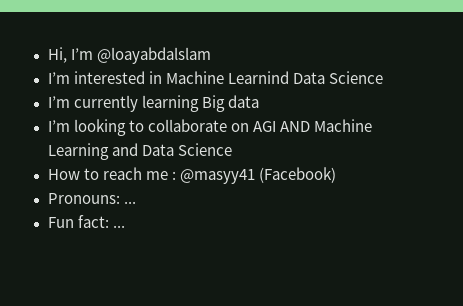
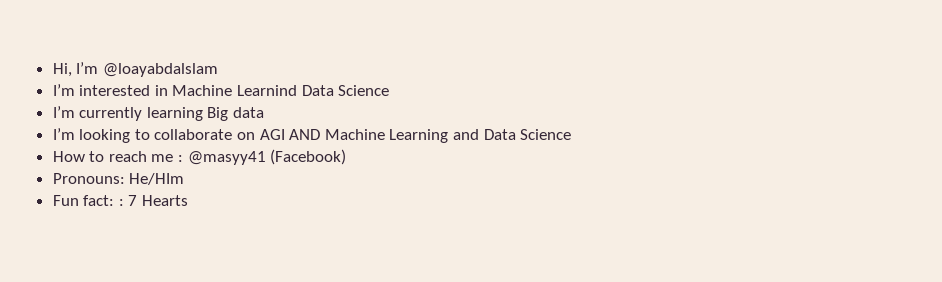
- Pronouns: ...
+ Pronouns: He/HIm
- Fun fact: ...
+ Fun fact: : 7 Hearts

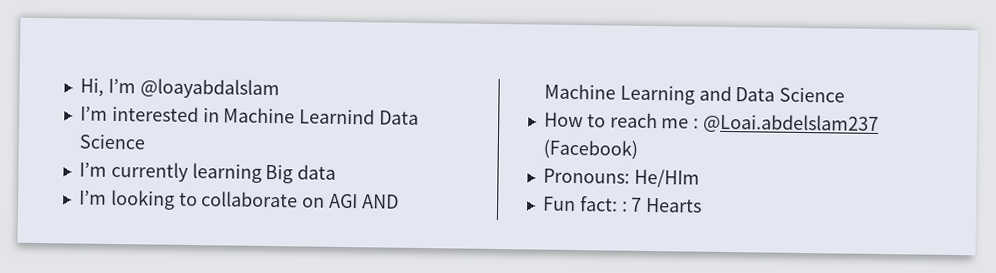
- How to reach me : @masyy41 (Facebook)
+ How to reach me : @Loai.abdelslam237 (Facebook)

